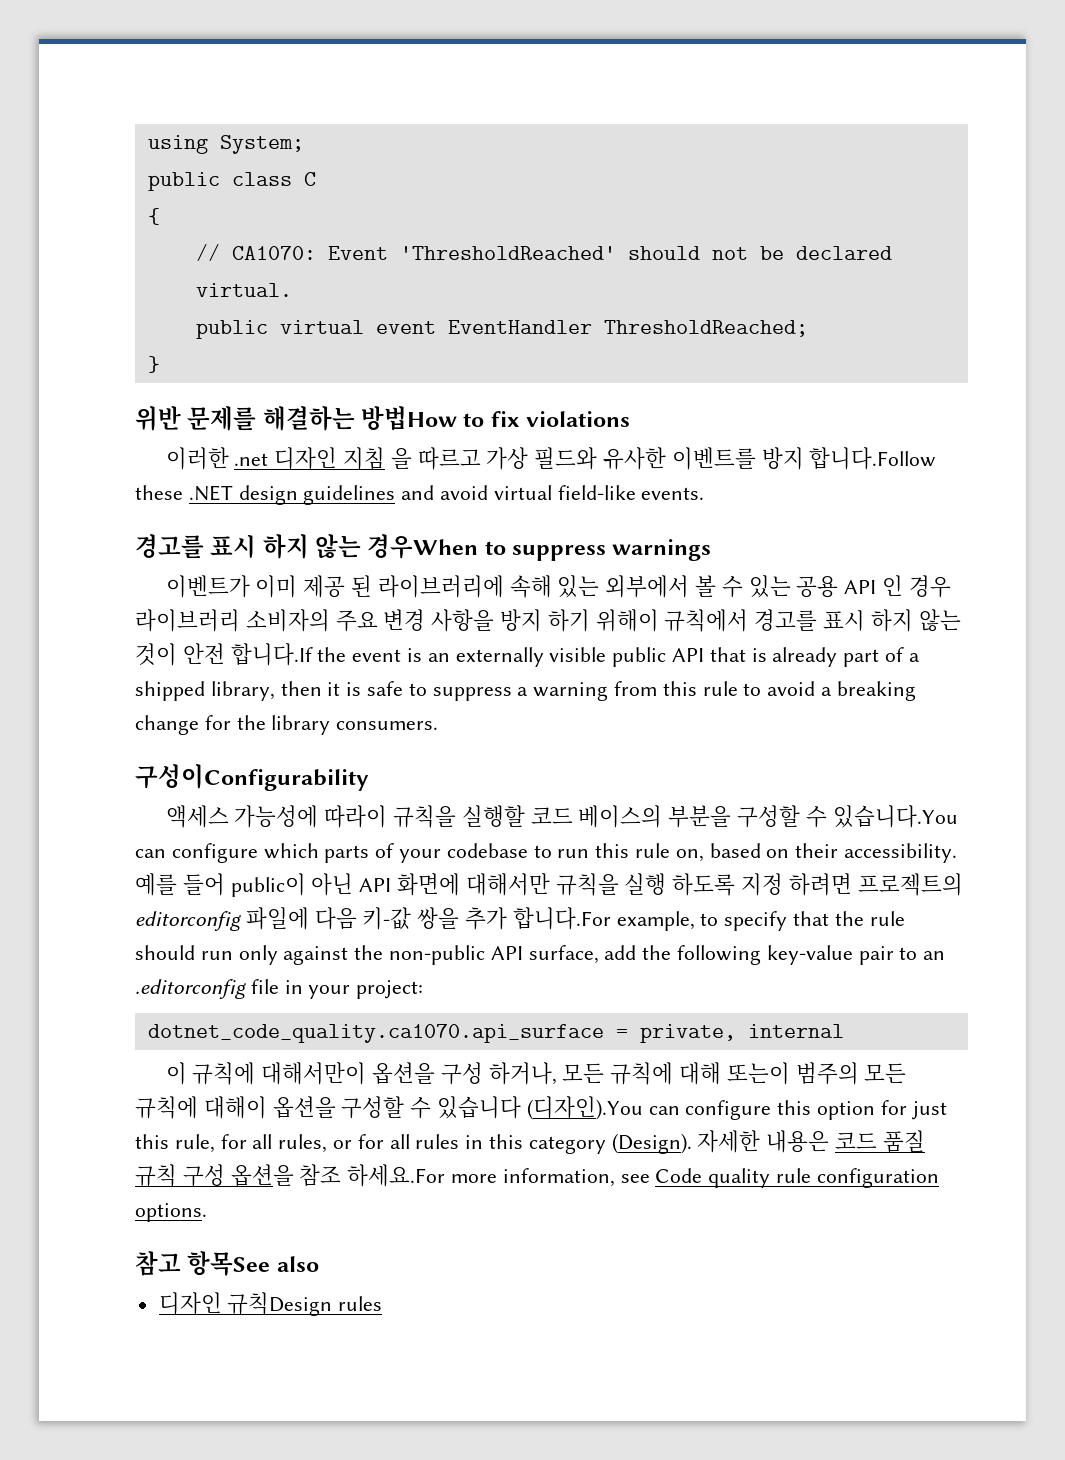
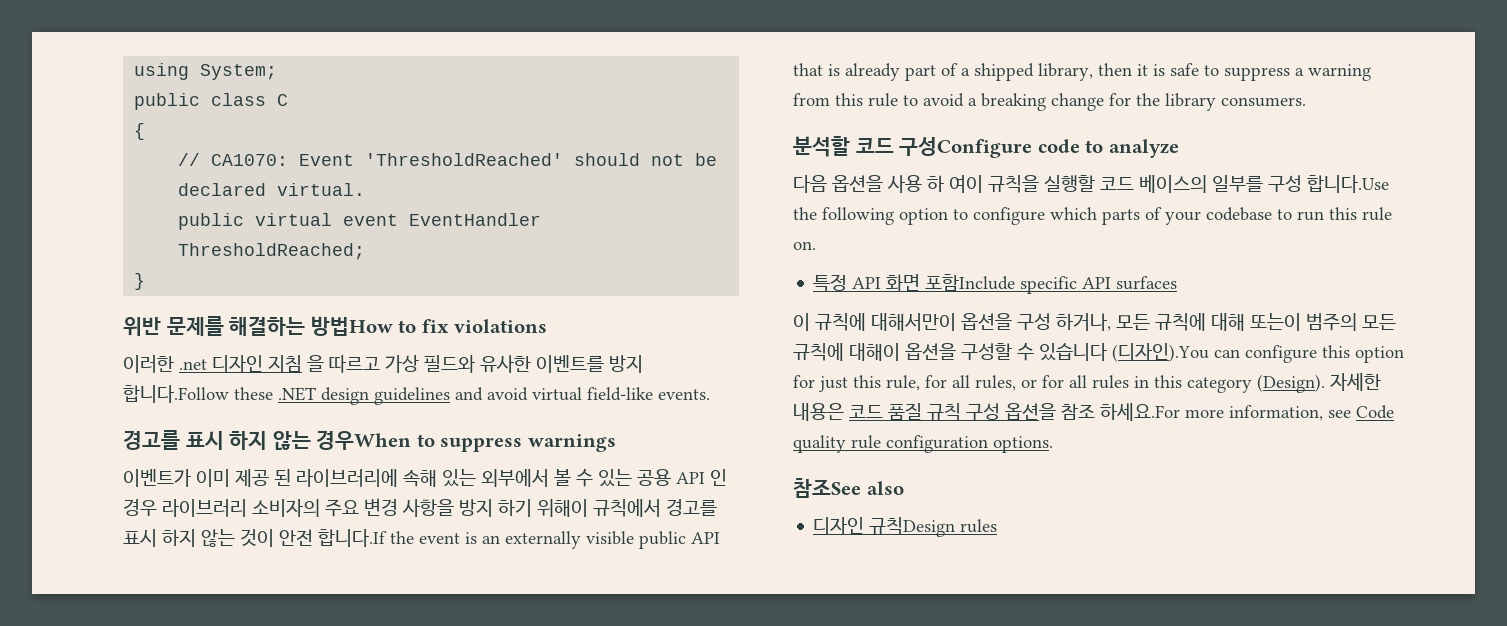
- 구성이Configurability
- 액세스 가능성에 따라이 규칙을 실행할 코드 베이스의 부분을 구성할 수 있습니다.You can configure which parts of your codebase to run this rule on, based on their accessibility. 예를 들어 public이 아닌 API 화면에 대해서만 규칙을 실행 하도록 지정 하려면 프로젝트의 editorconfig 파일에 다음 키-값 쌍을 추가 합니다.For example, to specify that the rule should run only against the non-public API surface, add the following key-value pair to an .editorconfig file in your project:
- dotnet_code_quality.ca1070.api_surface = private, internal
+ 분석할 코드 구성Configure code to analyze
+ 다음 옵션을 사용 하 여이 규칙을 실행할 코드 베이스의 일부를 구성 합니다.Use the following option to configure which parts of your codebase to run this rule on.
+ 특정 API 화면 포함Include specific API surfaces
- 참고 항목See also
+ 참조See also

